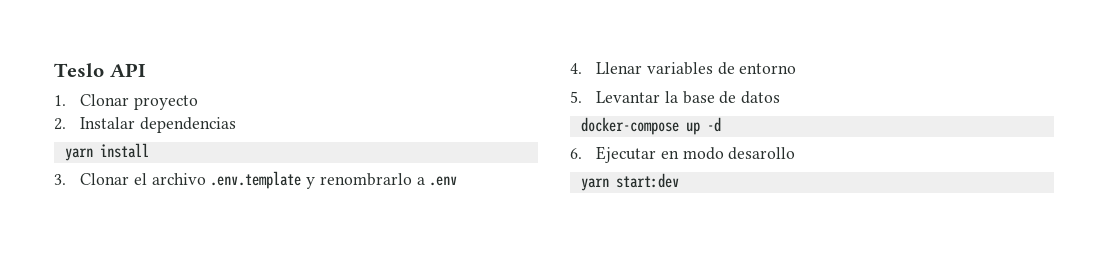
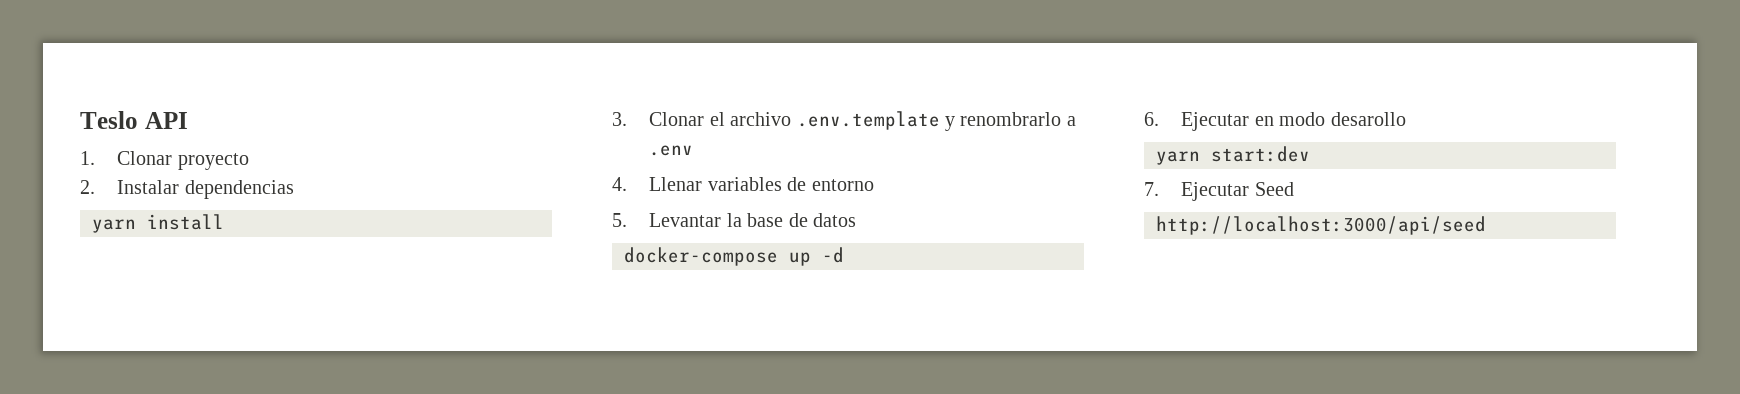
+ 7. Ejecutar Seed
+ http://localhost:3000/api/seed

